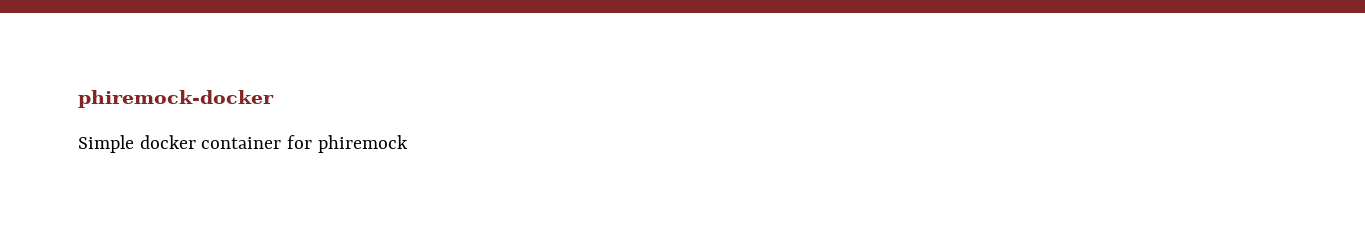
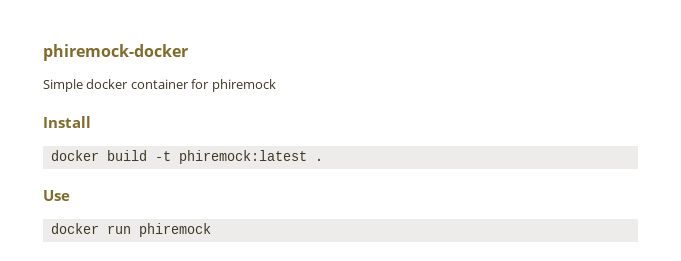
+ Install
+ docker build -t phiremock:latest .
+ Use
+ docker run phiremock

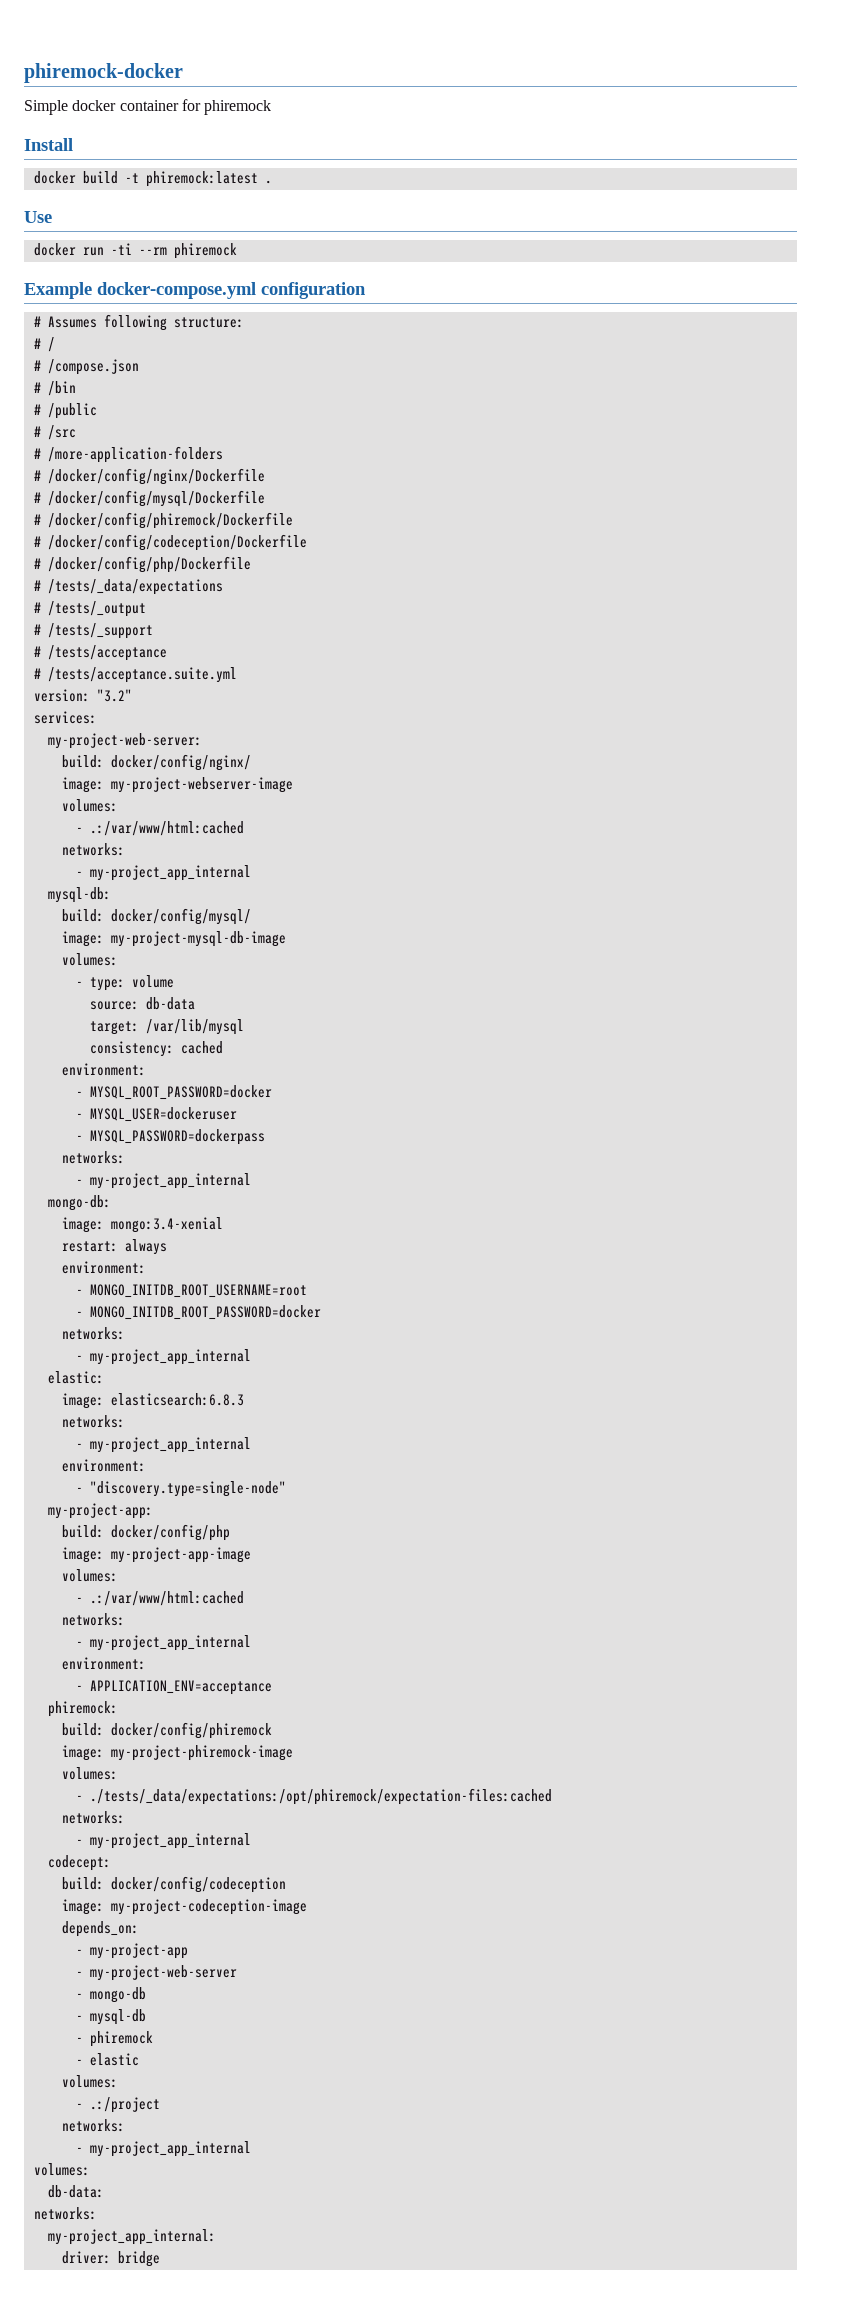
- docker run phiremock
+ docker run -ti --rm phiremock
+ Example docker-compose.yml configuration
+ # Assumes following structure:
+ # /
+ # /compose.json
+ # /bin
+ # /public
+ # /src
+ # /more-application-folders
+ # /docker/config/nginx/Dockerfile
+ # /docker/config/mysql/Dockerfile
+ # /docker/config/phiremock/Dockerfile
+ # /docker/config/codeception/Dockerfile
+ # /docker/config/php/Dockerfile
+ # /tests/_data/expectations
+ # /tests/_output
+ # /tests/_support
+ # /tests/acceptance
+ # /tests/acceptance.suite.yml
+ version: "3.2"
+ services:
+ my-project-web-server:
+ build: docker/config/nginx/
+ image: my-project-webserver-image
+ volumes:
+ - .:/var/www/html:cached
+ networks:
+ - my-project_app_internal
+ mysql-db:
+ build: docker/config/mysql/
+ image: my-project-mysql-db-image
+ volumes:
+ - type: volume
+ source: db-data
+ target: /var/lib/mysql
+ consistency: cached
+ environment:
+ - MYSQL_ROOT_PASSWORD=docker
+ - MYSQL_USER=dockeruser
+ - MYSQL_PASSWORD=dockerpass
+ networks:
+ - my-project_app_internal
+ mongo-db:
+ image: mongo:3.4-xenial
+ restart: always
+ environment:
+ - MONGO_INITDB_ROOT_USERNAME=root
+ - MONGO_INITDB_ROOT_PASSWORD=docker
+ networks:
+ - my-project_app_internal
+ elastic:
+ image: elasticsearch:6.8.3
+ networks:
+ - my-project_app_internal
+ environment:
+ - "discovery.type=single-node"
+ my-project-app:
+ build: docker/config/php
+ image: my-project-app-image
+ volumes:
+ - .:/var/www/html:cached
+ networks:
+ - my-project_app_internal
+ environment:
+ - APPLICATION_ENV=acceptance
+ phiremock:
+ build: docker/config/phiremock
+ image: my-project-phiremock-image
+ volumes:
+ - ./tests/_data/expectations:/opt/phiremock/expectation-files:cached
+ networks:
+ - my-project_app_internal
+ codecept:
+ build: docker/config/codeception
+ image: my-project-codeception-image
+ depends_on:
+ - my-project-app
+ - my-project-web-server
+ - mongo-db
+ - mysql-db
+ - phiremock
+ - elastic
+ volumes:
+ - .:/project
+ networks:
+ - my-project_app_internal
+ volumes:
+ db-data:
+ networks:
+ my-project_app_internal:
+ driver: bridge

